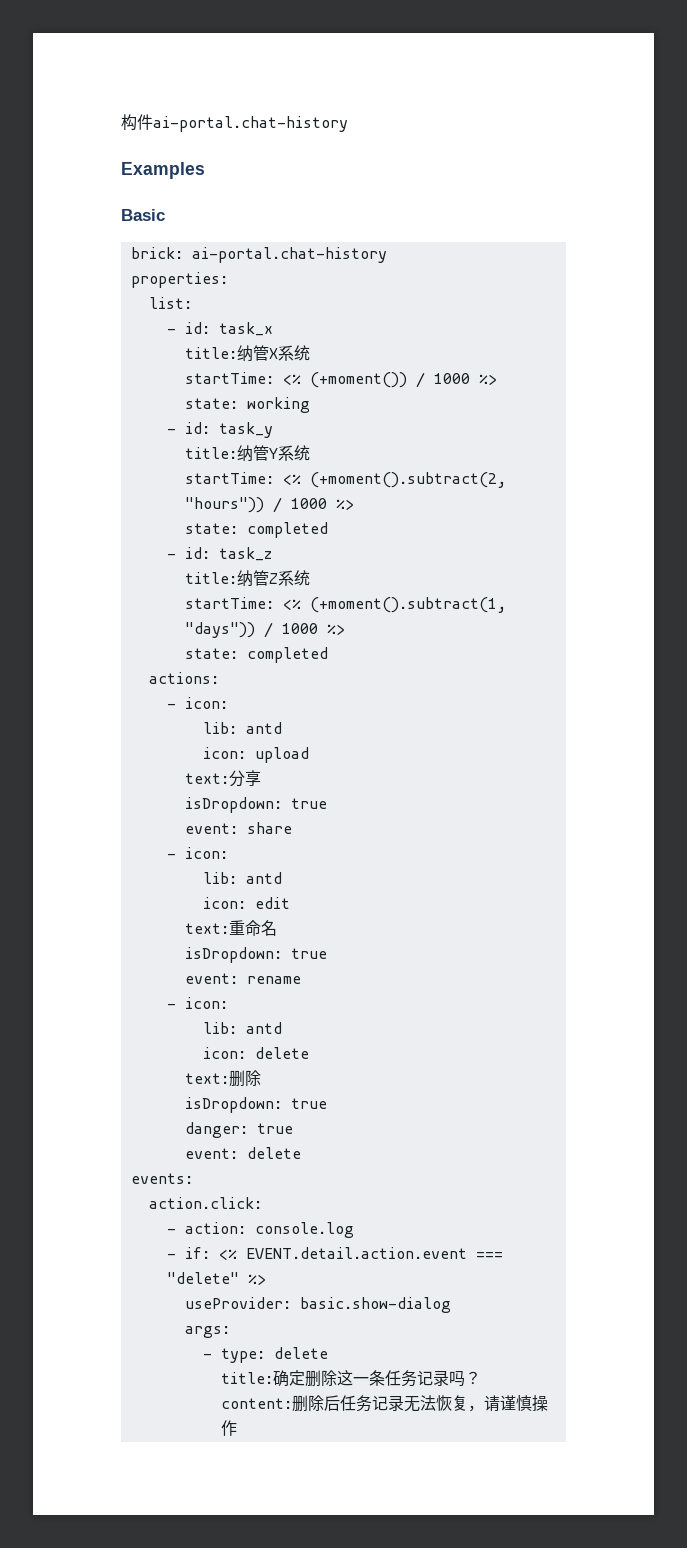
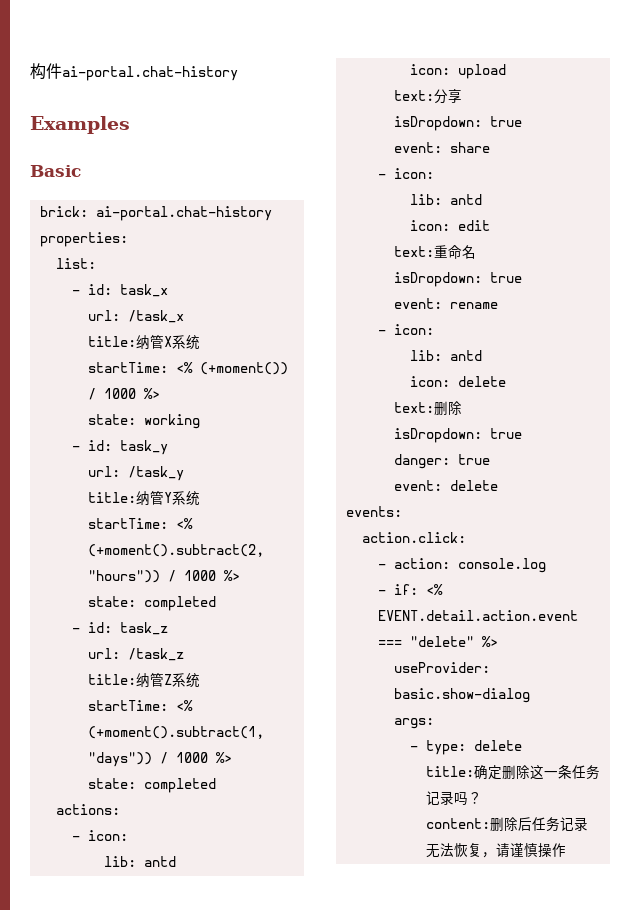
+ url: /task_x
+ url: /task_y
+ url: /task_z

